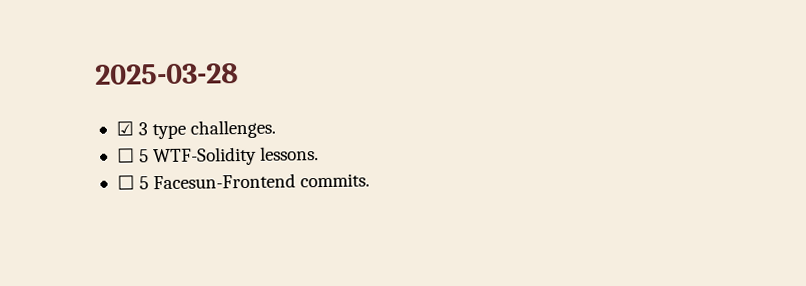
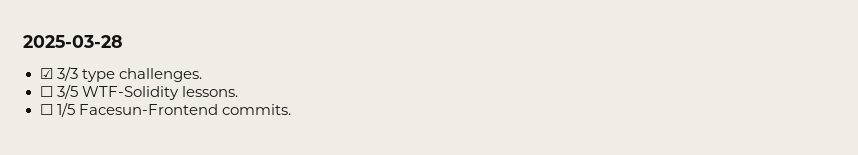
- ☑ 3 type challenges.
+ ☑ 3/3 type challenges.
- ☐ 5 WTF-Solidity lessons.
+ ☐ 3/5 WTF-Solidity lessons.
- ☐ 5 Facesun-Frontend commits.
+ ☐ 1/5 Facesun-Frontend commits.

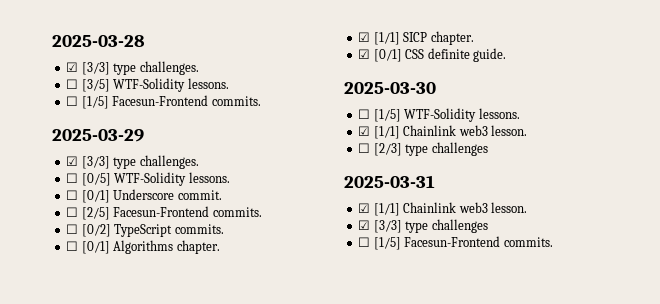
  2025-03-28
- ☑ 3/3 type challenges.
- ☐ 3/5 WTF-Solidity lessons.
- ☐ 1/5 Facesun-Frontend commits.
+ ☑ [3/3] type challenges.
+ ☐ [3/5] WTF-Solidity lessons.
+ ☐ [1/5] Facesun-Frontend commits.
+ 2025-03-29
+ ☑ [3/3] type challenges.
+ ☐ [0/5] WTF-Solidity lessons.
+ ☐ [0/1] Underscore commit.
+ ☐ [2/5] Facesun-Frontend commits.
+ ☐ [0/2] TypeScript commits.
+ ☐ [0/1] Algorithms chapter.
+ ☑ [1/1] SICP chapter.
+ ☑ [0/1] CSS definite guide.
+ 2025-03-30
+ ☐ [1/5] WTF-Solidity lessons.
+ ☑ [1/1] Chainlink web3 lesson.
+ ☐ [2/3] type challenges
+ 2025-03-31
+ ☑ [1/1] Chainlink web3 lesson.
+ ☑ [3/3] type challenges
+ ☐ [1/5] Facesun-Frontend commits.

